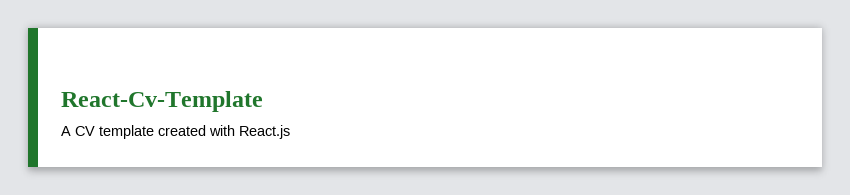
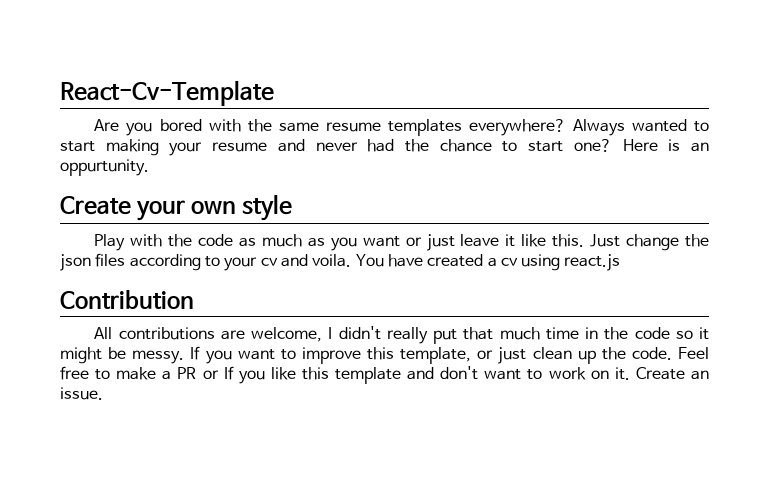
- A CV template created with React.js
+ Are you bored with the same resume templates everywhere? Always wanted to start making your resume and never had the chance to start one? Here is an oppurtunity.
+ Create your own style
+ Play with the code as much as you want or just leave it like this. Just change the json files according to your cv and voila. You have created a cv using react.js
+ Contribution
+ All contributions are welcome, I didn't really put that much time in the code so it might be messy. If you want to improve this template, or just clean up the code. Feel free to make a PR or If you like this template and don't want to work on it. Create an issue.

